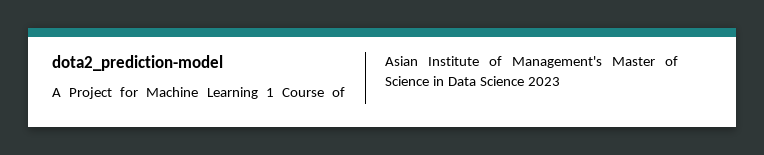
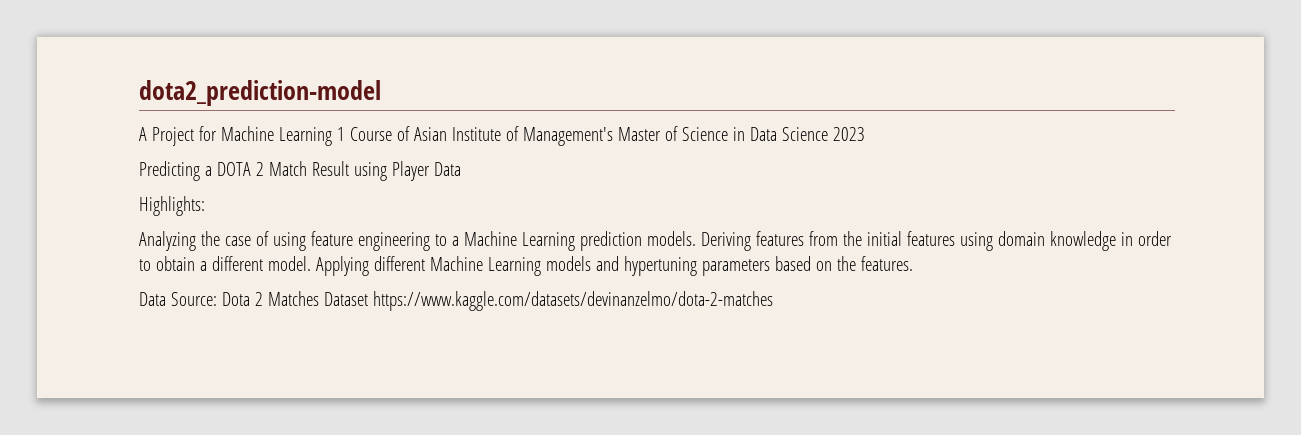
+ Predicting a DOTA 2 Match Result using Player Data
+ Highlights:
+ Analyzing the case of using feature engineering to a Machine Learning prediction models. Deriving features from the initial features using domain knowledge in order to obtain a different model. Applying different Machine Learning models and hypertuning parameters based on the features.
+ Data Source: Dota 2 Matches Dataset https://www.kaggle.com/datasets/devinanzelmo/dota-2-matches

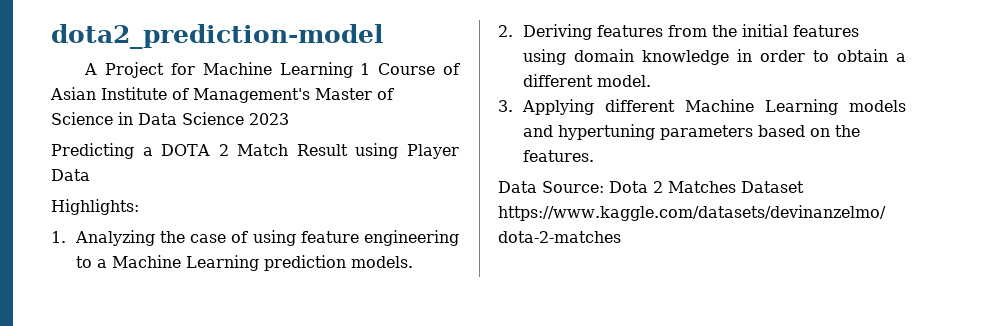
- Analyzing the case of using feature engineering to a Machine Learning prediction models. Deriving features from the initial features using domain knowledge in order to obtain a different model. Applying different Machine Learning models and hypertuning parameters based on the features.
+ 1. Analyzing the case of using feature engineering to a Machine Learning prediction models.
+ 2. Deriving features from the initial features using domain knowledge in order to obtain a different model.
+ 3. Applying different Machine Learning models and hypertuning parameters based on the features.

